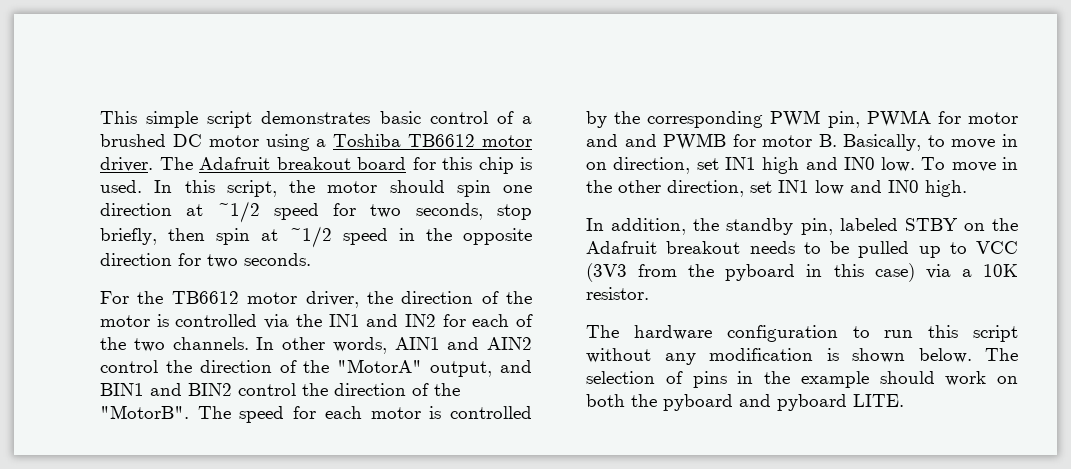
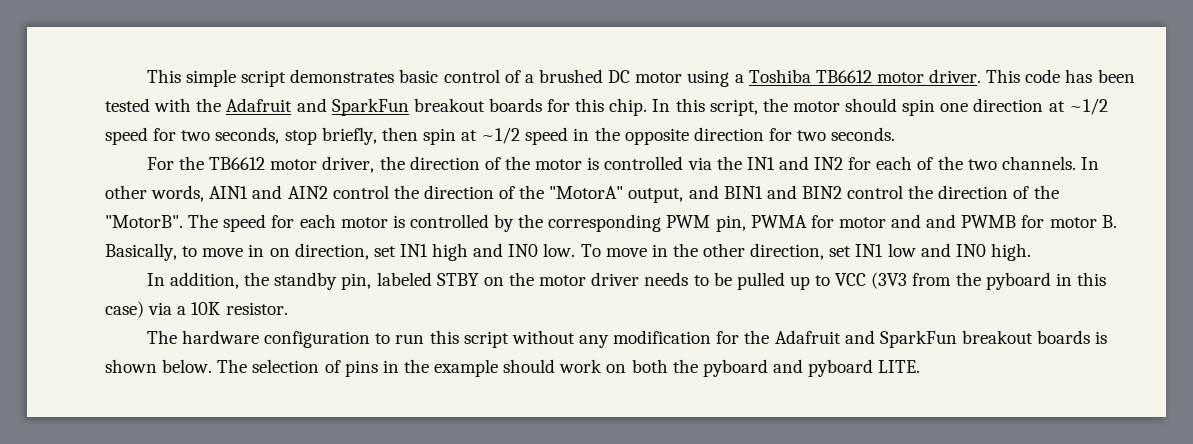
- The Adafruit breakout board for this chip is used.
+ This code has been tested with the Adafruit and SparkFun breakout boards for this chip.
- In addition, the standby pin, labeled STBY on the Adafruit breakout needs to be pulled up to VCC (3V3 from the pyboard in this case) via a 10K resistor.
+ In addition, the standby pin, labeled STBY on the motor driver needs to be pulled up to VCC (3V3 from the pyboard in this case) via a 10K resistor.
- The hardware configuration to run this script without any modification is shown below.
+ The hardware configuration to run this script without any modification for the Adafruit and SparkFun breakout boards is shown below.

